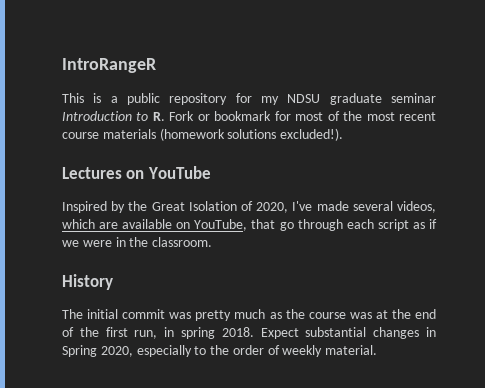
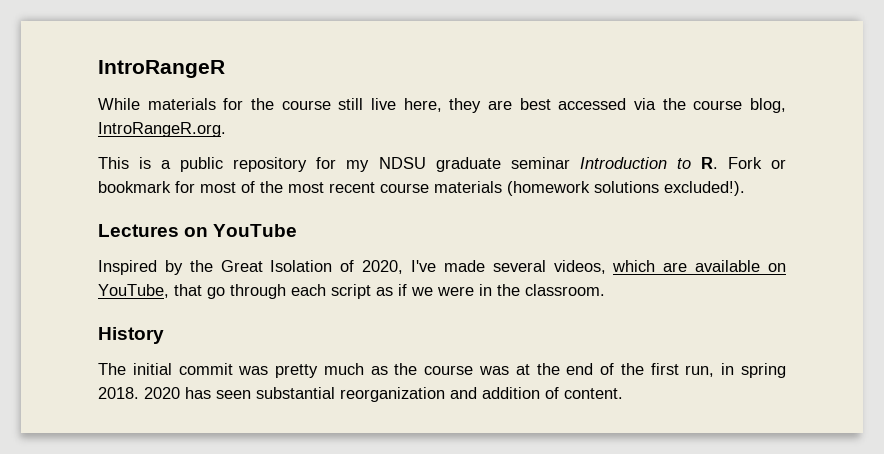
+ While materials for the course still live here, they are best accessed via the course blog, IntroRangeR.org.
- Expect substantial changes in Spring 2020, especially to the order of weekly material.
+ 2020 has seen substantial reorganization and addition of content.

